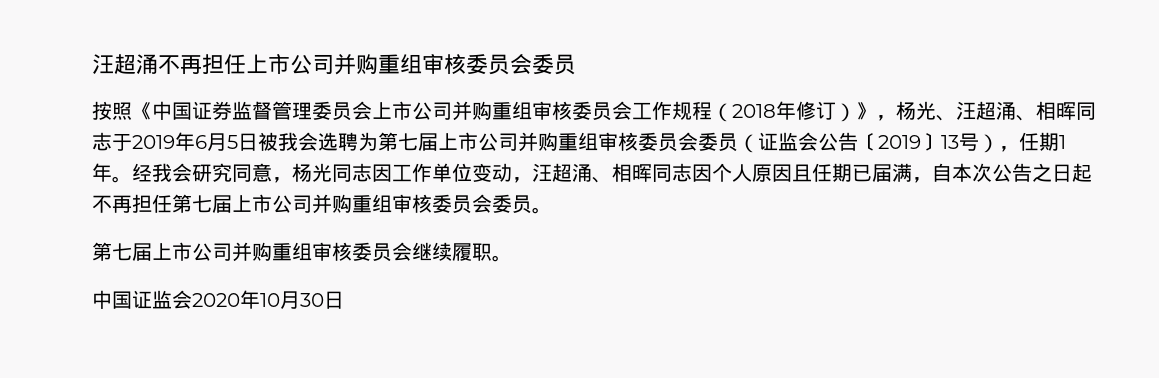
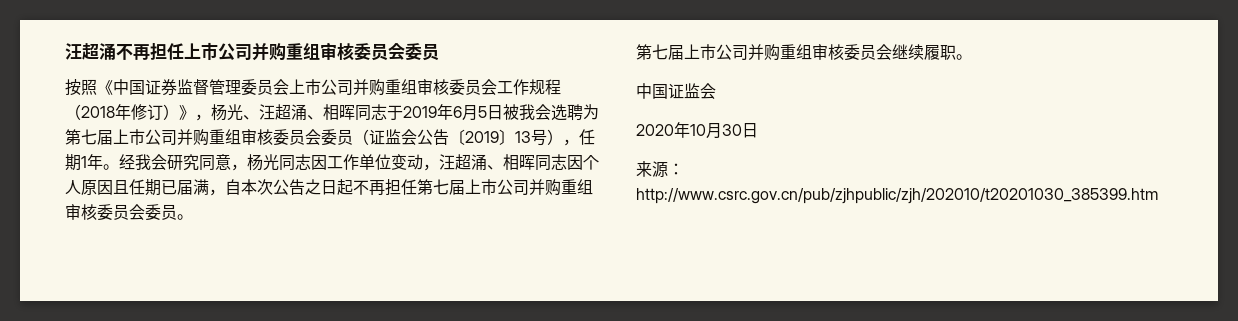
- 中国证监会2020年10月30日
+ 中国证监会
+ 2020年10月30日
+ 来源：http://www.csrc.gov.cn/pub/zjhpublic/zjh/202010/t20201030_385399.htm

